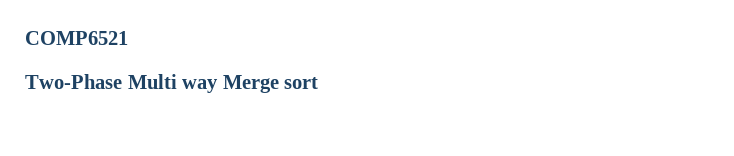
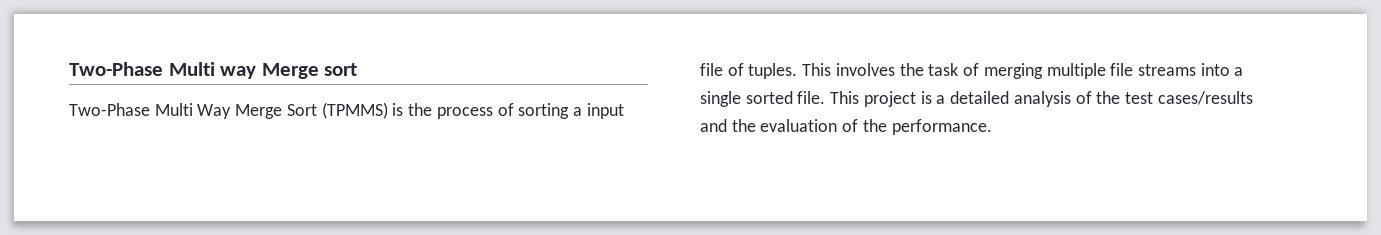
- COMP6521
+ Two-Phase Multi Way Merge Sort (TPMMS) is the process of sorting a input file of tuples. This involves the task of merging multiple file streams into a single sorted file. This project is a detailed analysis of the test cases/results and the evaluation of the performance.

